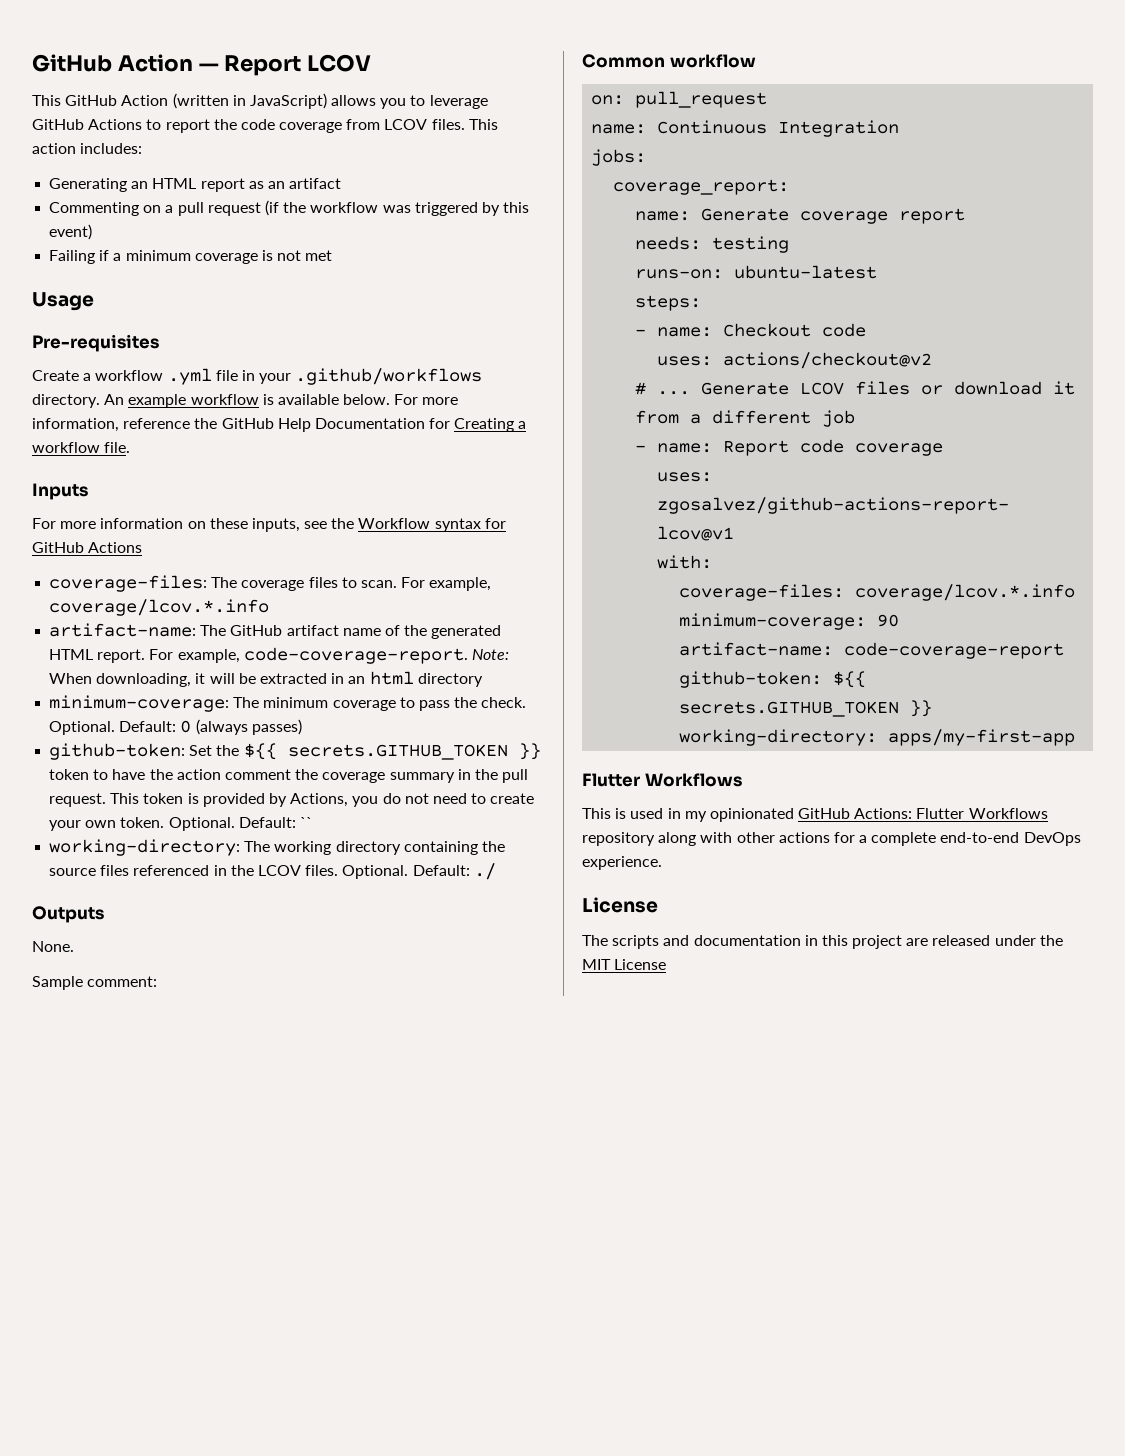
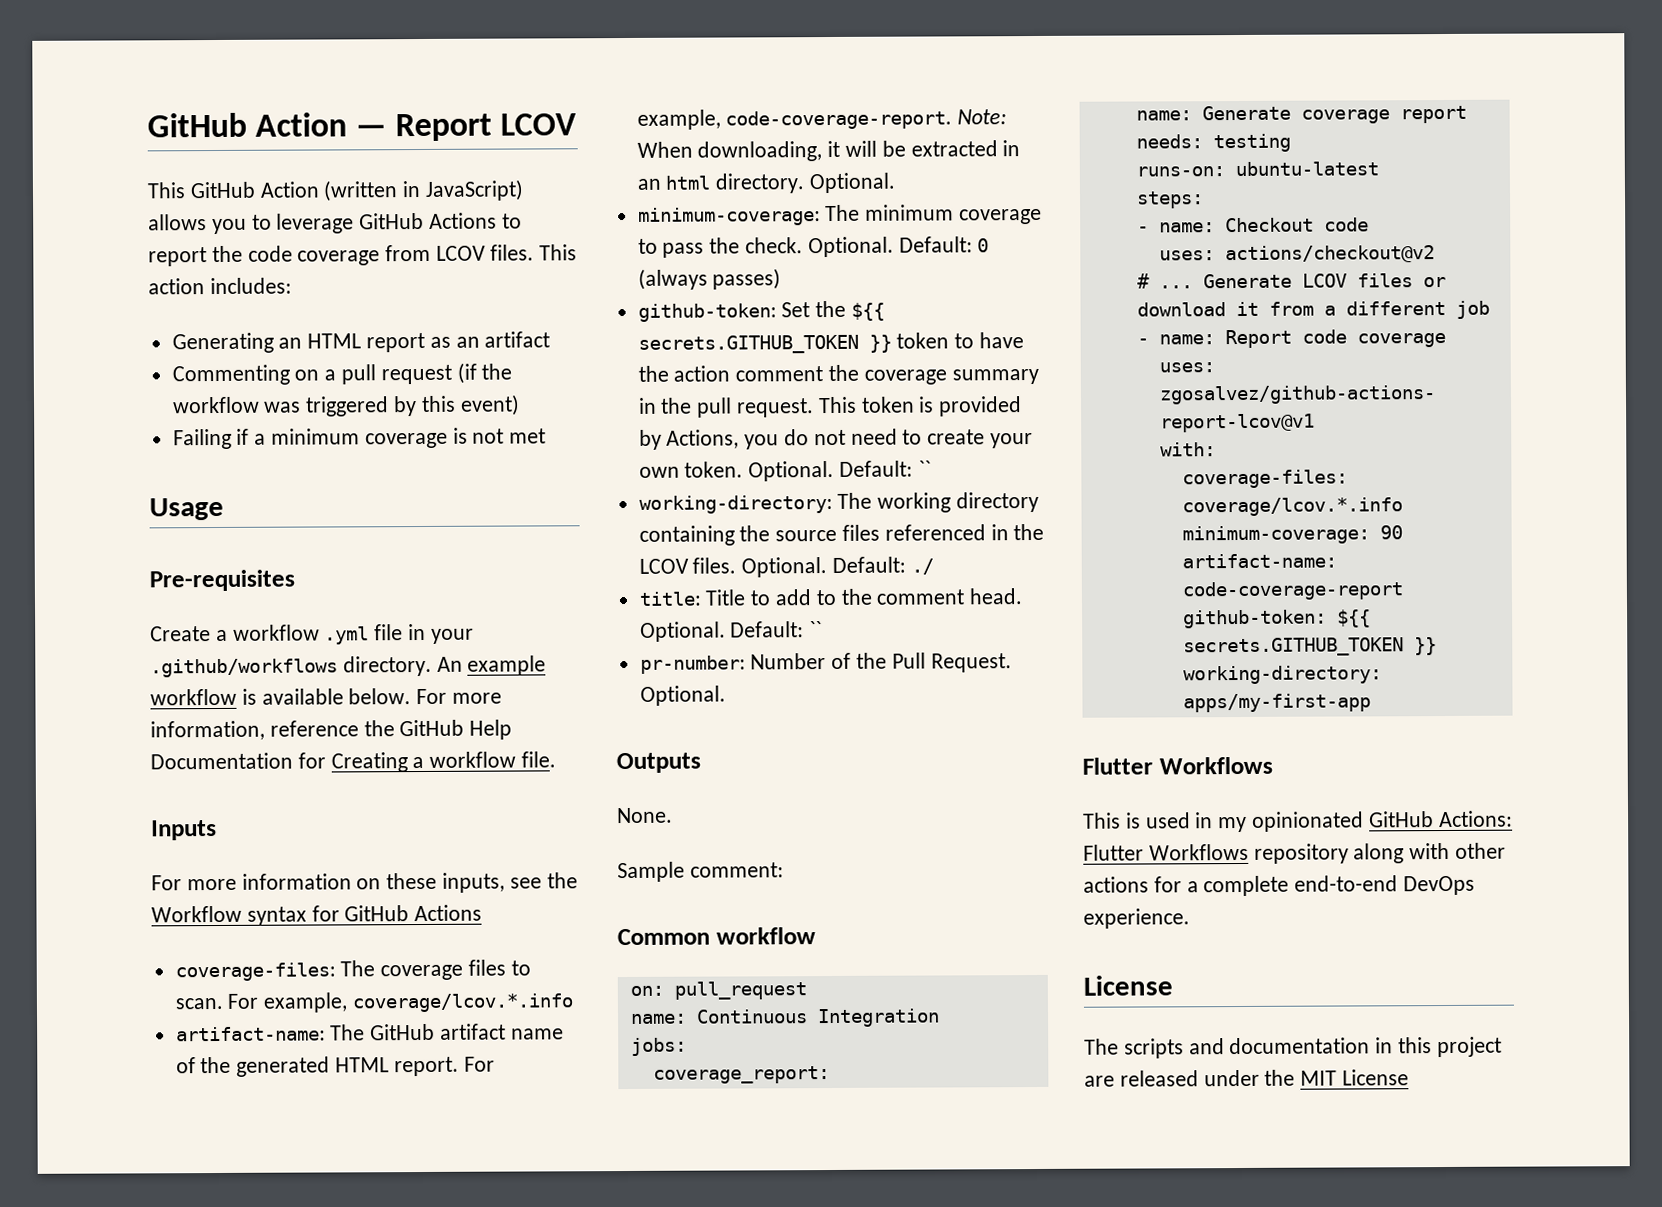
- Note: When downloading, it will be extracted in an html directory
+ Note: When downloading, it will be extracted in an html directory. Optional.
+ title: Title to add to the comment head. Optional. Default: ``
+ pr-number: Number of the Pull Request. Optional.

